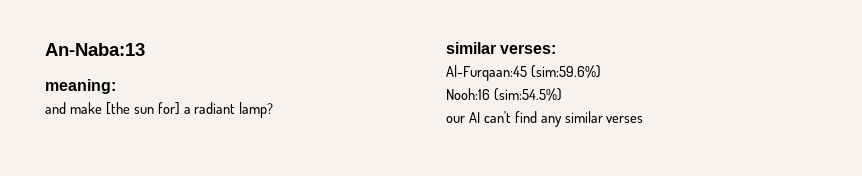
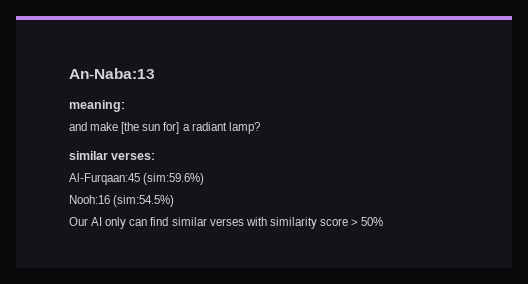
- our AI can't find any similar verses
+ Our AI only can find similar verses with similarity score > 50%

